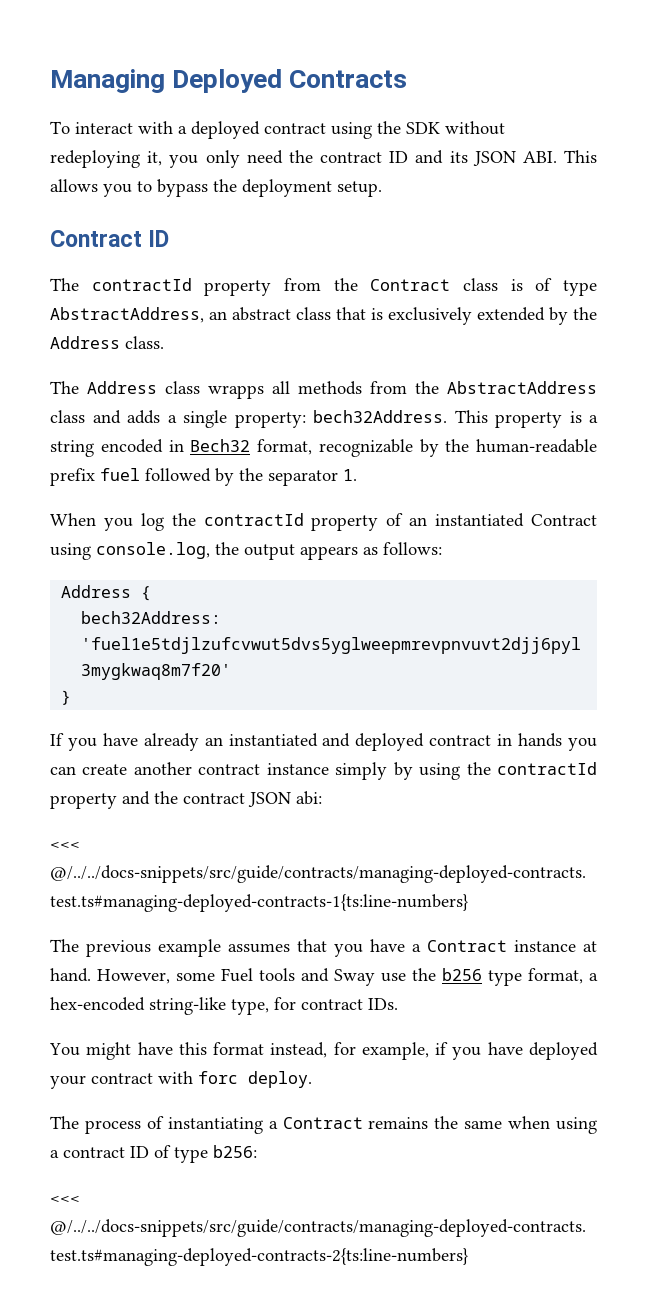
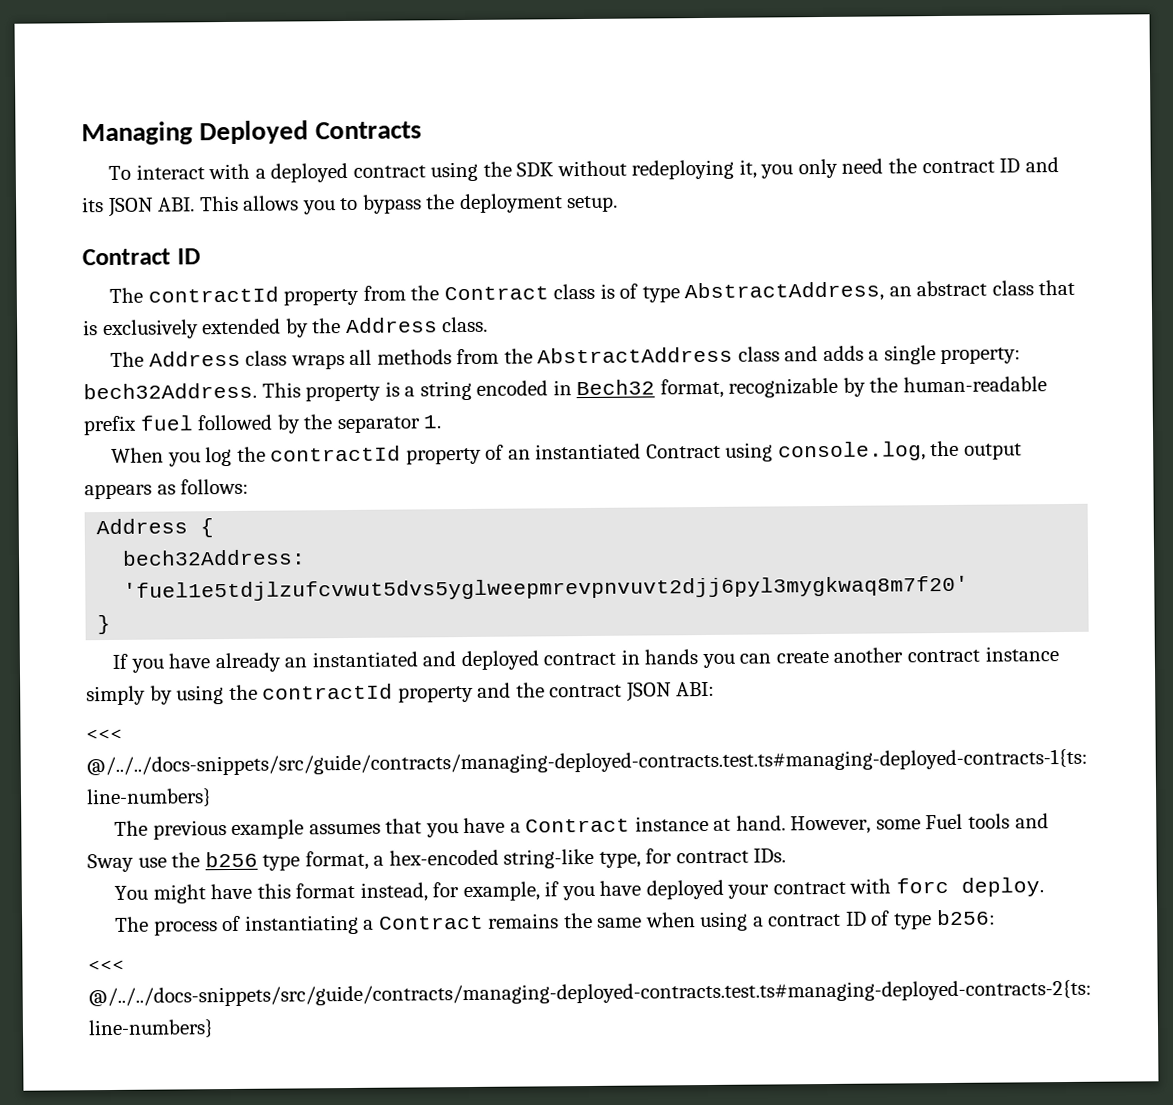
- The Address class wrapps all methods from the AbstractAddress class and adds a single property: bech32Address.
+ The Address class wraps all methods from the AbstractAddress class and adds a single property: bech32Address.
- If you have already an instantiated and deployed contract in hands you can create another contract instance simply by using the contractId property and the contract JSON abi:
+ If you have already an instantiated and deployed contract in hands you can create another contract instance simply by using the contractId property and the contract JSON ABI:

